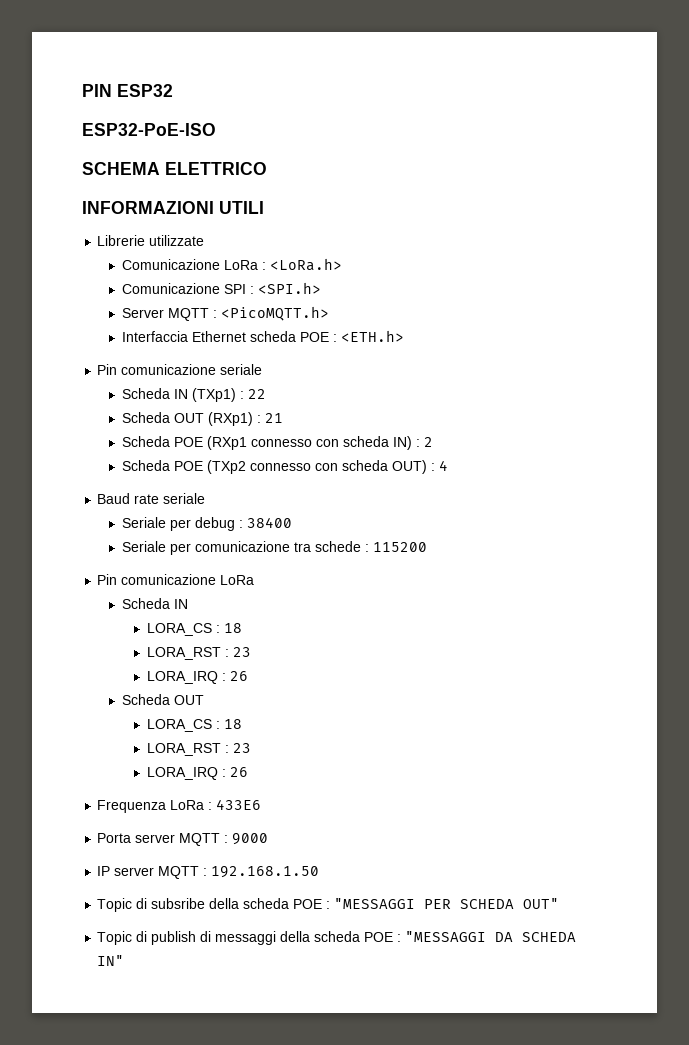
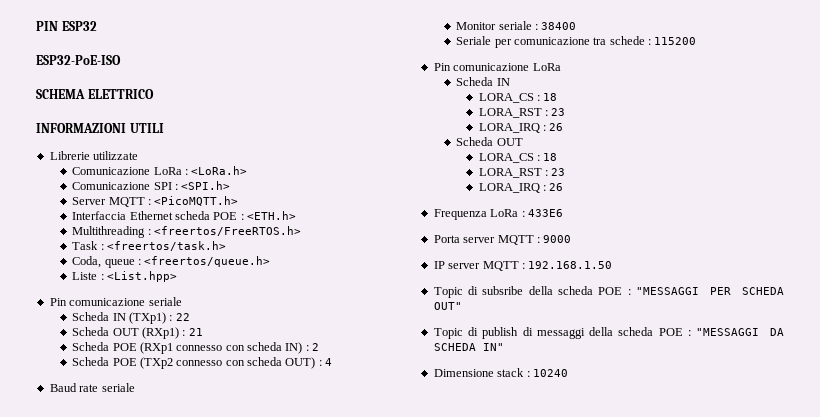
+ Multithreading : <freertos/FreeRTOS.h>
+ Task : <freertos/task.h>
+ Coda, queue : <freertos/queue.h>
+ Liste : <List.hpp>
- Seriale per debug : 38400
+ Monitor seriale : 38400
+ Dimensione stack : 10240

